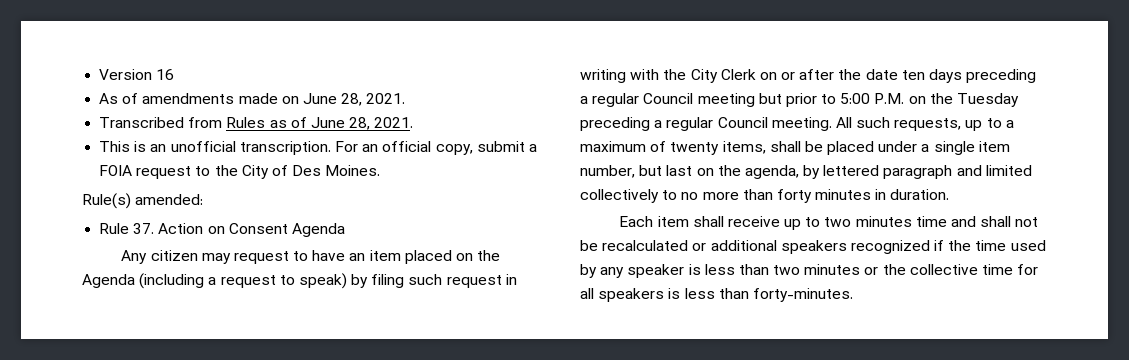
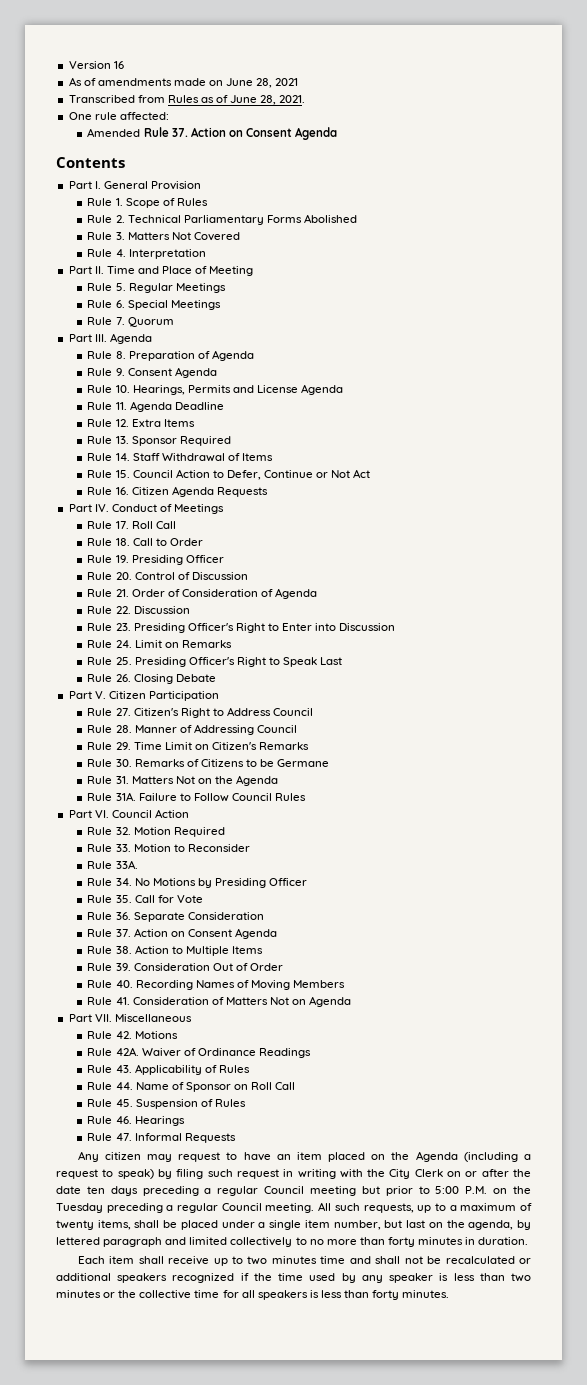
- As of amendments made on June 28, 2021.
+ As of amendments made on June 28, 2021
- This is an unofficial transcription. For an official copy, submit a FOIA request to the City of Des Moines.
- Rule(s) amended:
+ One rule affected:
+ Amended Rule 37. Action on Consent Agenda
+ Contents
+ Part I. General Provision
+ Rule 1. Scope of Rules
+ Rule 2. Technical Parliamentary Forms Abolished
+ Rule 3. Matters Not Covered
+ Rule 4. Interpretation
+ Part II. Time and Place of Meeting
+ Rule 5. Regular Meetings
+ Rule 6. Special Meetings
+ Rule 7. Quorum
+ Part III. Agenda
+ Rule 8. Preparation of Agenda
+ Rule 9. Consent Agenda
+ Rule 10. Hearings, Permits and License Agenda
+ Rule 11. Agenda Deadline
+ Rule 12. Extra Items
+ Rule 13. Sponsor Required
+ Rule 14. Staff Withdrawal of Items
+ Rule 15. Council Action to Defer, Continue or Not Act
+ Rule 16. Citizen Agenda Requests
+ Part IV. Conduct of Meetings
+ Rule 17. Roll Call
+ Rule 18. Call to Order
+ Rule 19. Presiding Officer
+ Rule 20. Control of Discussion
+ Rule 21. Order of Consideration of Agenda
+ Rule 22. Discussion
+ Rule 23. Presiding Officer's Right to Enter into Discussion
+ Rule 24. Limit on Remarks
+ Rule 25. Presiding Officer's Right to Speak Last
+ Rule 26. Closing Debate
+ Part V. Citizen Participation
+ Rule 27. Citizen's Right to Address Council
+ Rule 28. Manner of Addressing Council
+ Rule 29. Time Limit on Citizen's Remarks
+ Rule 30. Remarks of Citizens to be Germane
+ Rule 31. Matters Not on the Agenda
+ Rule 31A. Failure to Follow Council Rules
+ Part VI. Council Action
+ Rule 32. Motion Required
+ Rule 33. Motion to Reconsider
+ Rule 33A.
+ Rule 34. No Motions by Presiding Officer
+ Rule 35. Call for Vote
+ Rule 36. Separate Consideration
  Rule 37. Action on Consent Agenda
+ Rule 38. Action to Multiple Items
+ Rule 39. Consideration Out of Order
+ Rule 40. Recording Names of Moving Members
+ Rule 41. Consideration of Matters Not on Agenda
+ Part VII. Miscellaneous
+ Rule 42. Motions
+ Rule 42A. Waiver of Ordinance Readings
+ Rule 43. Applicability of Rules
+ Rule 44. Name of Sponsor on Roll Call
+ Rule 45. Suspension of Rules
+ Rule 46. Hearings
+ Rule 47. Informal Requests
- Each item shall receive up to two minutes time and shall not be recalculated or additional speakers recognized if the time used by any speaker is less than two minutes or the collective time for all speakers is less than forty-minutes.
+ Each item shall receive up to two minutes time and shall not be recalculated or additional speakers recognized if the time used by any speaker is less than two minutes or the collective time for all speakers is less than forty minutes.

